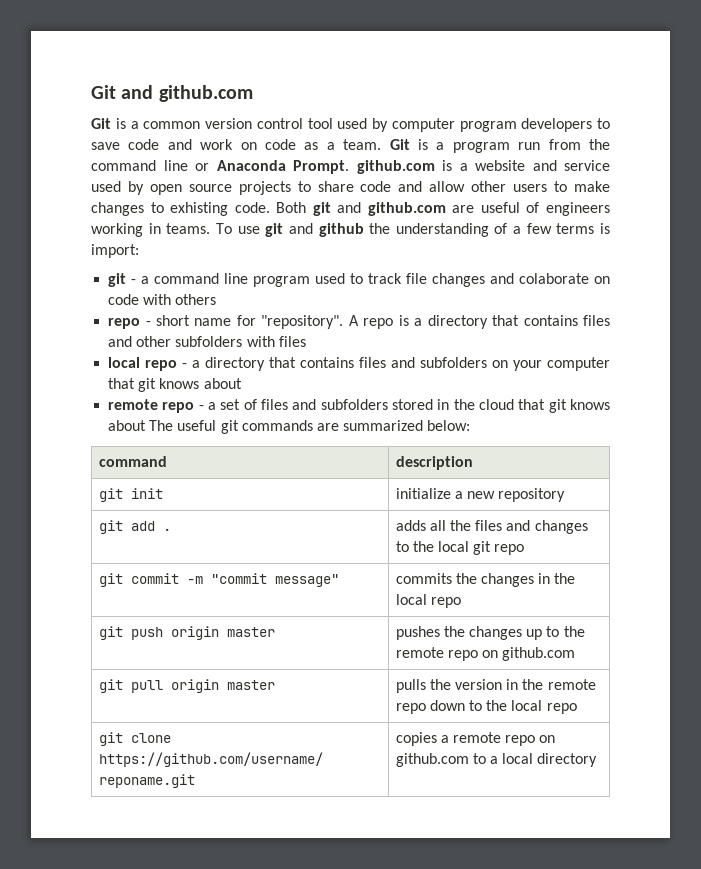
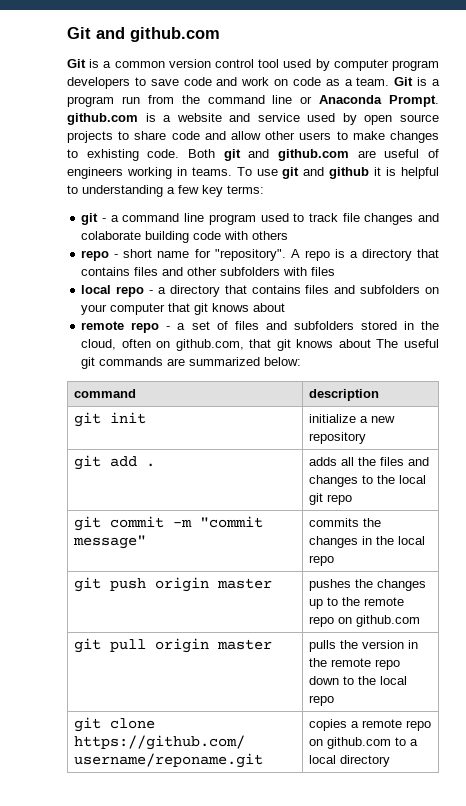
- To use git and github the understanding of a few terms is import:
+ To use git and github it is helpful to understanding a few key terms:
- git - a command line program used to track file changes and colaborate on code with others
+ git - a command line program used to track file changes and colaborate building code with others
- remote repo - a set of files and subfolders stored in the cloud that git knows about The useful git commands are summarized below:
+ remote repo - a set of files and subfolders stored in the cloud, often on github.com, that git knows about The useful git commands are summarized below:

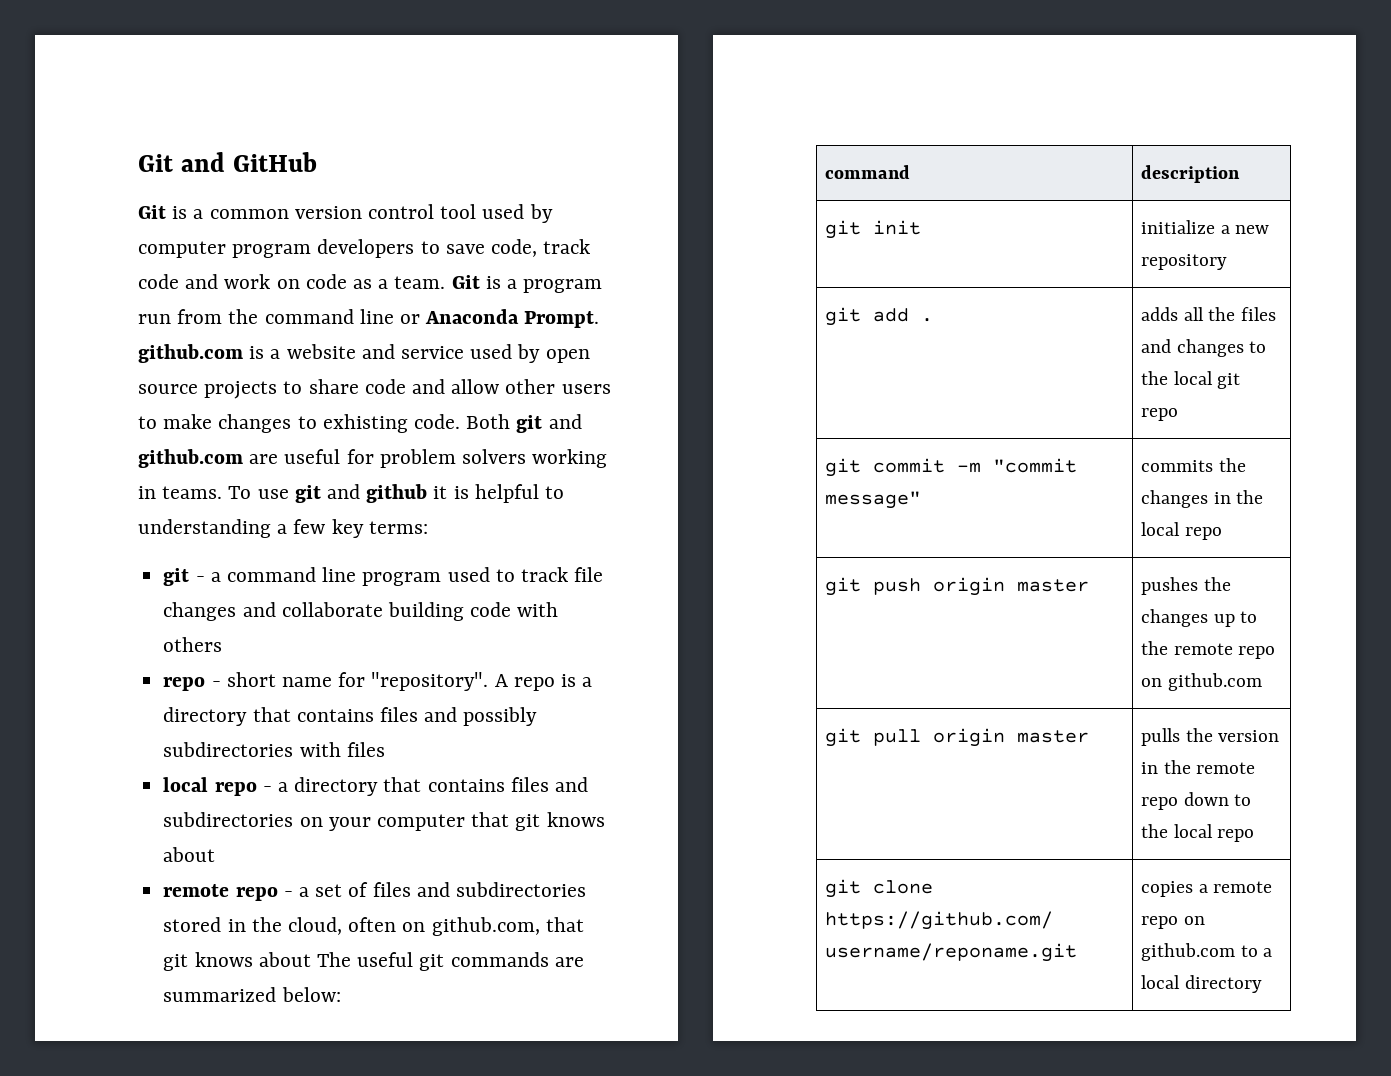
- Git and github.com
+ Git and GitHub
- Git is a common version control tool used by computer program developers to save code and work on code as a team.
+ Git is a common version control tool used by computer program developers to save code, track code and work on code as a team.
- Both git and github.com are useful of engineers working in teams.
+ Both git and github.com are useful for problem solvers working in teams.
- git - a command line program used to track file changes and colaborate building code with others
+ git - a command line program used to track file changes and collaborate building code with others
- A repo is a directory that contains files and other subfolders with files
+ A repo is a directory that contains files and possibly subdirectories with files
- local repo - a directory that contains files and subfolders on your computer that git knows about
+ local repo - a directory that contains files and subdirectories on your computer that git knows about
- remote repo - a set of files and subfolders stored in the cloud, often on github.com, that git knows about The useful git commands are summarized below:
+ remote repo - a set of files and subdirectories stored in the cloud, often on github.com, that git knows about The useful git commands are summarized below:

